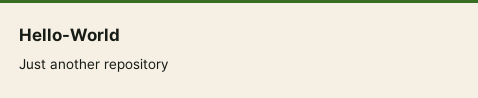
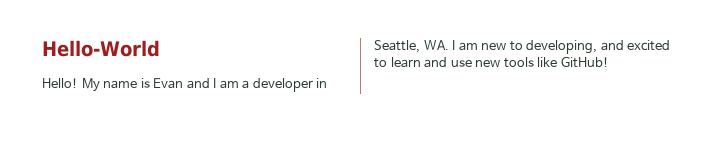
- Just another repository
+ Hello! My name is Evan and I am a developer in Seattle, WA. I am new to developing, and excited to learn and use new tools like GitHub!

